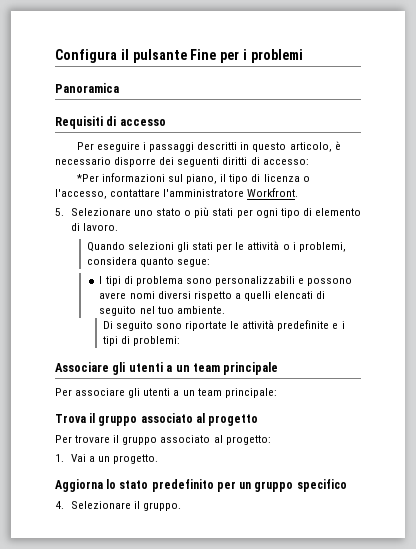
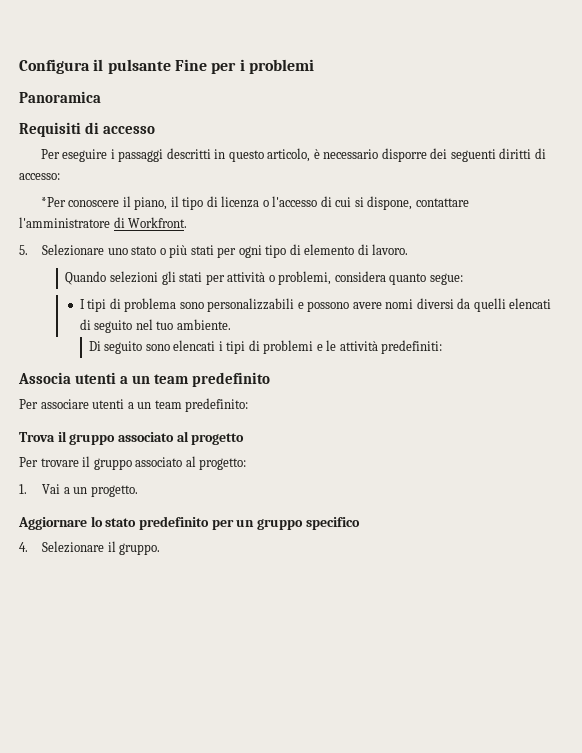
- *Per informazioni sul piano, il tipo di licenza o l'accesso, contattare l'amministratore Workfront.
+ *Per conoscere il piano, il tipo di licenza o l'accesso di cui si dispone, contattare l'amministratore di Workfront.
- Quando selezioni gli stati per le attività o i problemi, considera quanto segue:
+ Quando selezioni gli stati per attività o problemi, considera quanto segue:
- I tipi di problema sono personalizzabili e possono avere nomi diversi rispetto a quelli elencati di seguito nel tuo ambiente.
+ I tipi di problema sono personalizzabili e possono avere nomi diversi da quelli elencati di seguito nel tuo ambiente.
- Di seguito sono riportate le attività predefinite e i tipi di problemi:
- Associare gli utenti a un team principale
+ Di seguito sono elencati i tipi di problemi e le attività predefiniti:
+ Associa utenti a un team predefinito
- Per associare gli utenti a un team principale:
+ Per associare utenti a un team predefinito:
- Aggiorna lo stato predefinito per un gruppo specifico
+ Aggiornare lo stato predefinito per un gruppo specifico

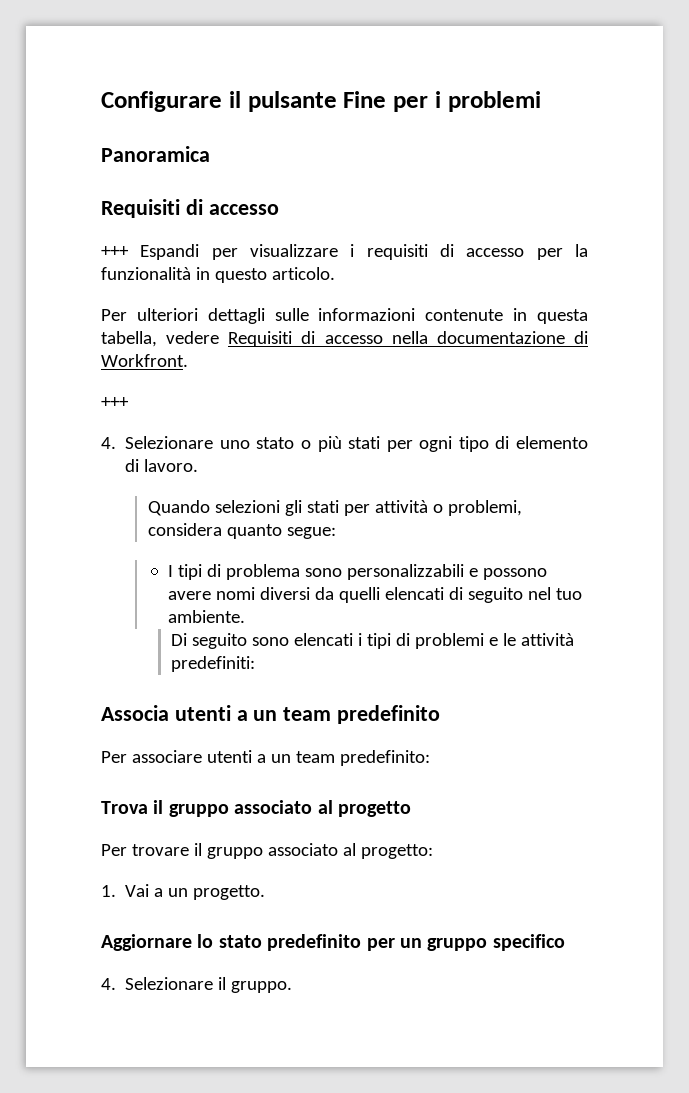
- Configura il pulsante Fine per i problemi
+ Configurare il pulsante Fine per i problemi
- Per eseguire i passaggi descritti in questo articolo, è necessario disporre dei seguenti diritti di accesso:
- *Per conoscere il piano, il tipo di licenza o l'accesso di cui si dispone, contattare l'amministratore di Workfront.
- 5. Selezionare uno stato o più stati per ogni tipo di elemento di lavoro.
+ +++ Espandi per visualizzare i requisiti di accesso per la funzionalità in questo articolo.
+ Per ulteriori dettagli sulle informazioni contenute in questa tabella, vedere Requisiti di accesso nella documentazione di Workfront.
+ +++
+ 4. Selezionare uno stato o più stati per ogni tipo di elemento di lavoro.

